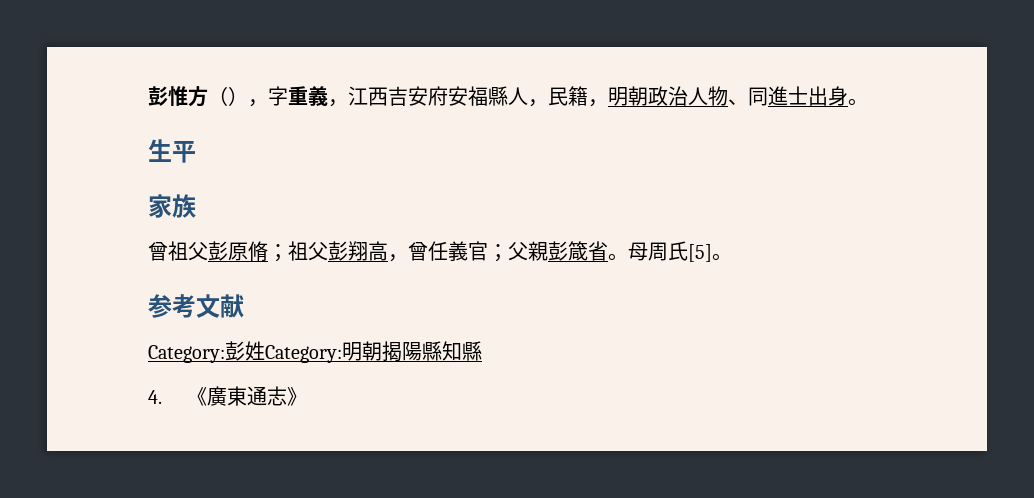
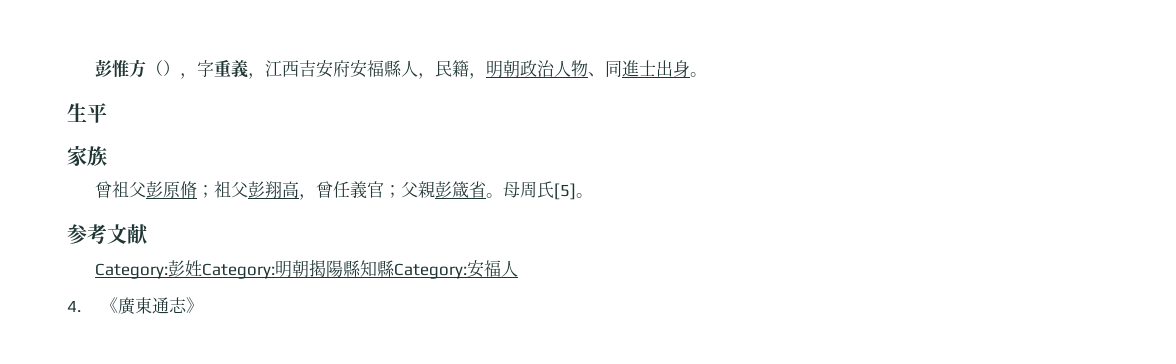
- Category:彭姓Category:明朝揭陽縣知縣
+ Category:彭姓Category:明朝揭陽縣知縣Category:安福人

